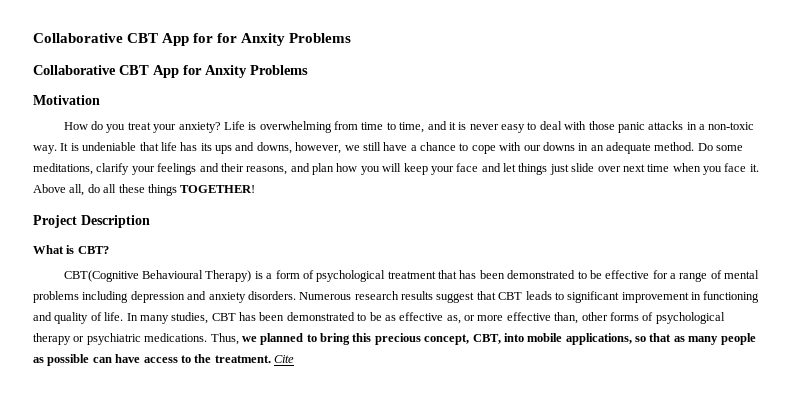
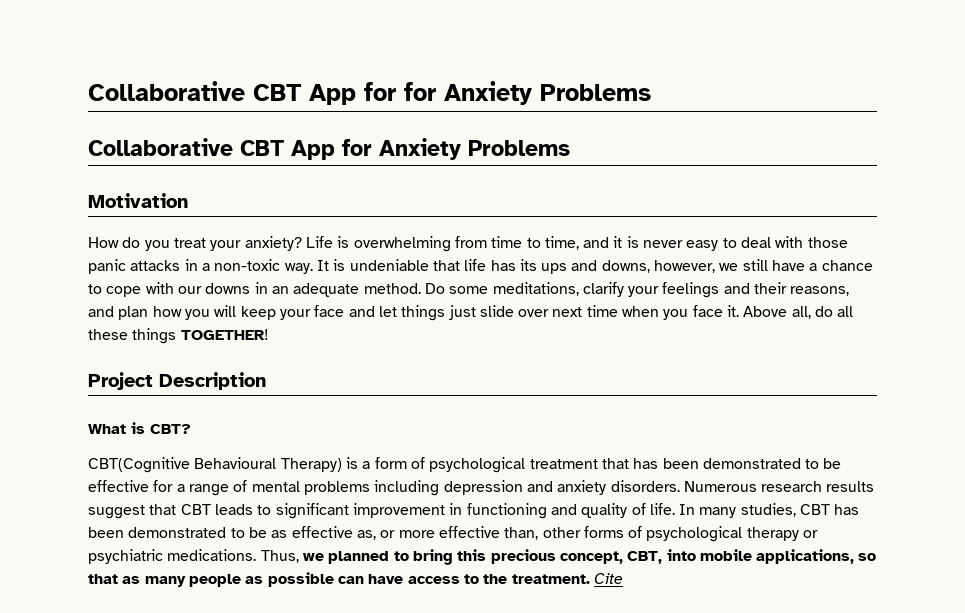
- Collaborative CBT App for for Anxity Problems
+ Collaborative CBT App for for Anxiety Problems
- Collaborative CBT App for Anxity Problems
+ Collaborative CBT App for Anxiety Problems

